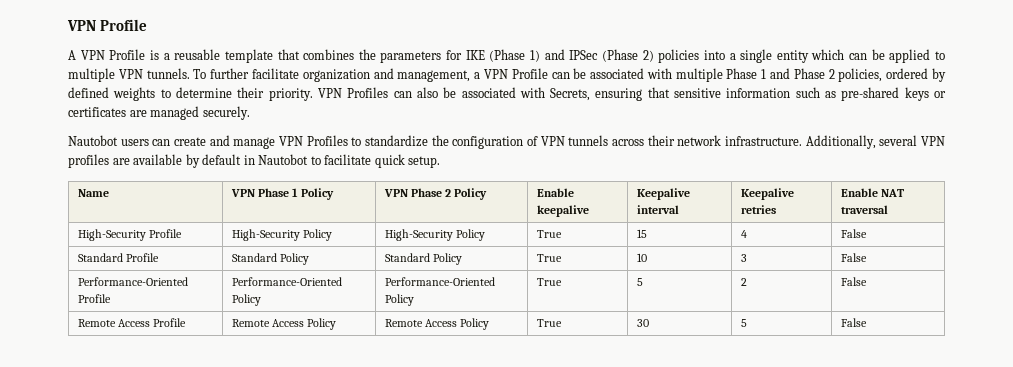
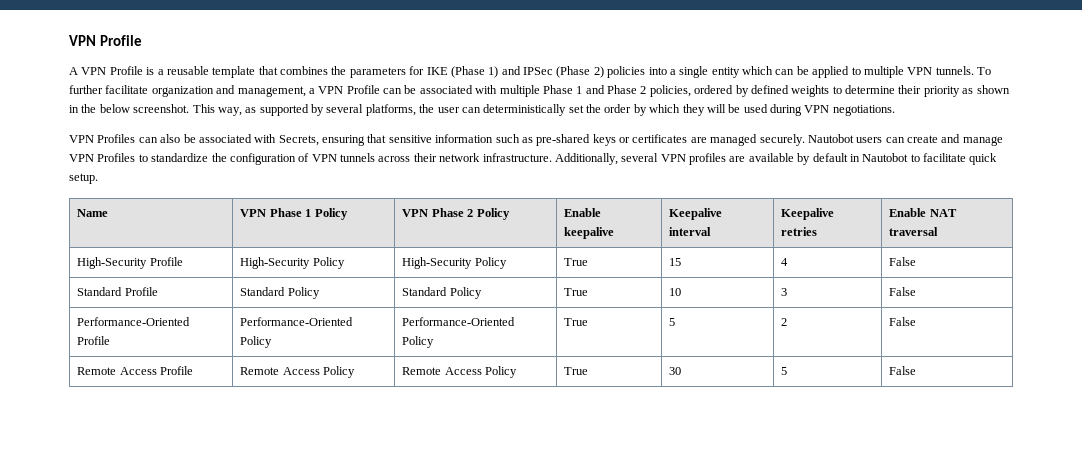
- To further facilitate organization and management, a VPN Profile can be associated with multiple Phase 1 and Phase 2 policies, ordered by defined weights to determine their priority. VPN Profiles can also be associated with Secrets, ensuring that sensitive information such as pre-shared keys or certificates are managed securely.
- Nautobot users can create and manage VPN Profiles to standardize the configuration of VPN tunnels across their network infrastructure.
+ To further facilitate organization and management, a VPN Profile can be associated with multiple Phase 1 and Phase 2 policies, ordered by defined weights to determine their priority as shown in the below screenshot. This way, as supported by several platforms, the user can deterministically set the order by which they will be used during VPN negotiations.
+ VPN Profiles can also be associated with Secrets, ensuring that sensitive information such as pre-shared keys or certificates are managed securely. Nautobot users can create and manage VPN Profiles to standardize the configuration of VPN tunnels across their network infrastructure.

